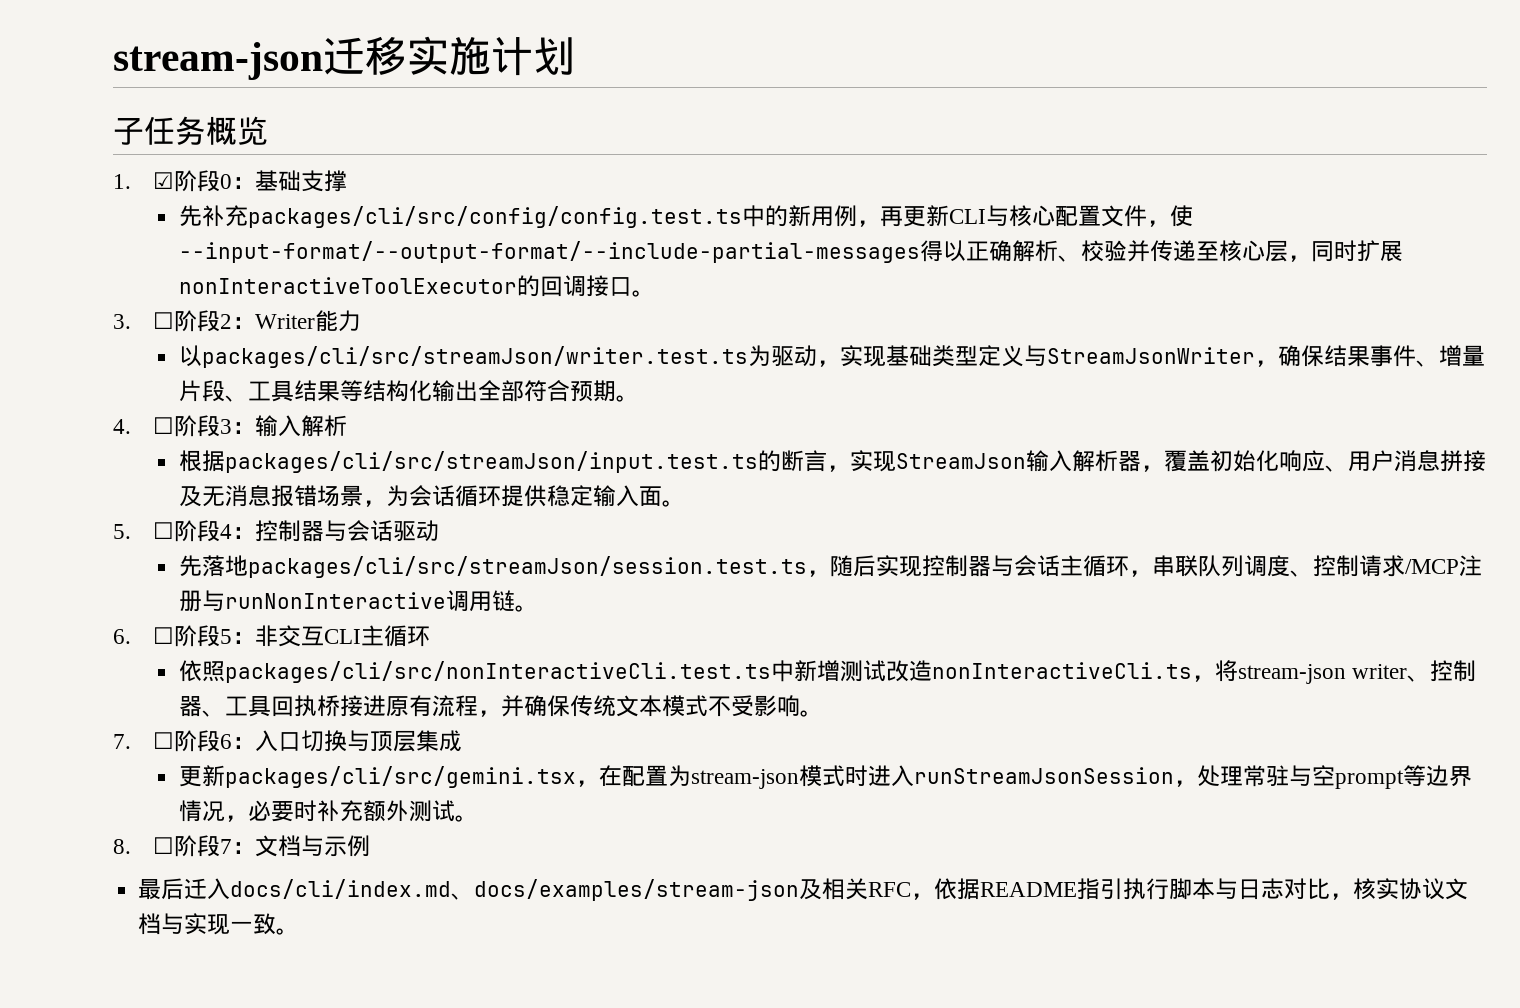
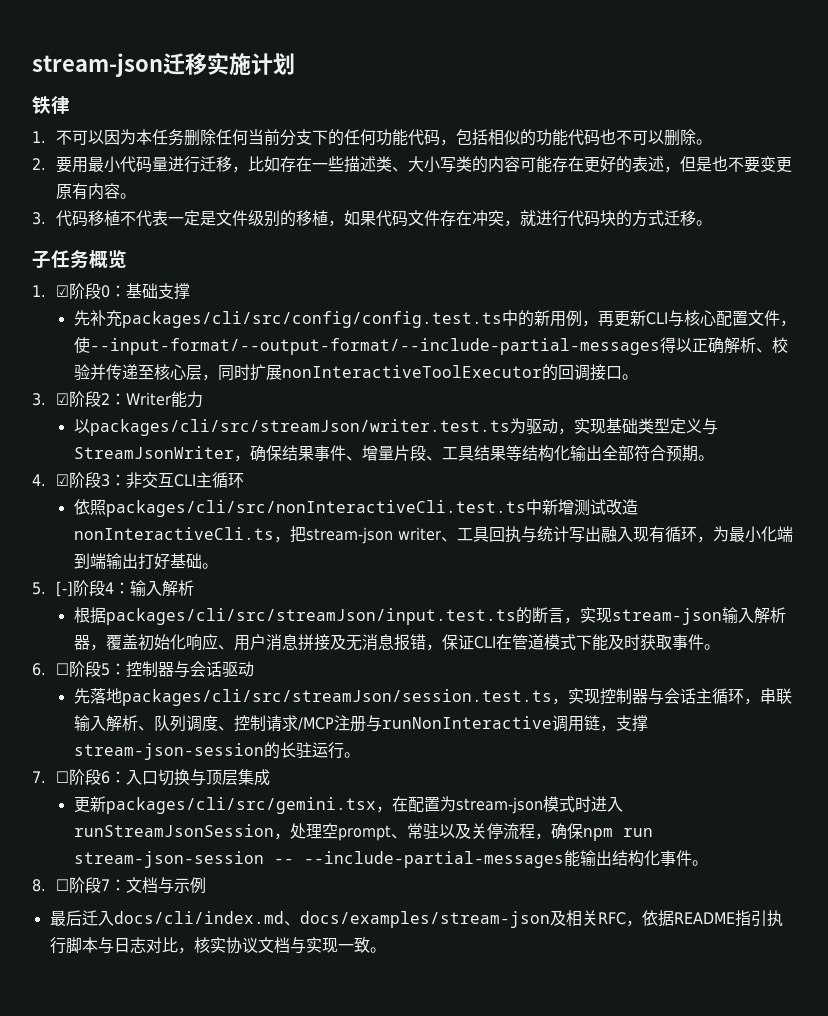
+ 铁律
+ 1.不可以因为本任务删除任何当前分支下的任何功能代码，包括相似的功能代码也不可以删除。
+ 2.要用最小代码量进行迁移，比如存在一些描述类、大小写类的内容可能存在更好的表述，但是也不要变更原有内容。
+ 3.代码移植不代表一定是文件级别的移植，如果代码文件存在冲突，就进行代码块的方式迁移。
- 3. ☐阶段2：Writer能力
+ 3. ☑阶段2：Writer能力
- 4. ☐阶段3：输入解析
+ 4. ☑阶段3：非交互CLI主循环
+ 依照packages/cli/src/nonInteractiveCli.test.ts中新增测试改造nonInteractiveCli.ts，把stream-json writer、工具回执与统计写出融入现有循环，为最小化端到端输出打好基础。
+ 5. [-]阶段4：输入解析
- 根据packages/cli/src/streamJson/input.test.ts的断言，实现StreamJson输入解析器，覆盖初始化响应、用户消息拼接及无消息报错场景，为会话循环提供稳定输入面。
- 5. ☐阶段4：控制器与会话驱动
+ 根据packages/cli/src/streamJson/input.test.ts的断言，实现stream-json输入解析器，覆盖初始化响应、用户消息拼接及无消息报错，保证CLI在管道模式下能及时获取事件。
+ 6. ☐阶段5：控制器与会话驱动
- 先落地packages/cli/src/streamJson/session.test.ts，随后实现控制器与会话主循环，串联队列调度、控制请求/MCP注册与runNonInteractive调用链。
- 6. ☐阶段5：非交互CLI主循环
- 依照packages/cli/src/nonInteractiveCli.test.ts中新增测试改造nonInteractiveCli.ts，将stream-json writer、控制器、工具回执桥接进原有流程，并确保传统文本模式不受影响。
+ 先落地packages/cli/src/streamJson/session.test.ts，实现控制器与会话主循环，串联输入解析、队列调度、控制请求/MCP注册与runNonInteractive调用链，支撑stream-json-session的长驻运行。
- 更新packages/cli/src/gemini.tsx，在配置为stream-json模式时进入runStreamJsonSession，处理常驻与空prompt等边界情况，必要时补充额外测试。
+ 更新packages/cli/src/gemini.tsx，在配置为stream-json模式时进入runStreamJsonSession，处理空prompt、常驻以及关停流程，确保npm run stream-json-session -- --include-partial-messages能输出结构化事件。

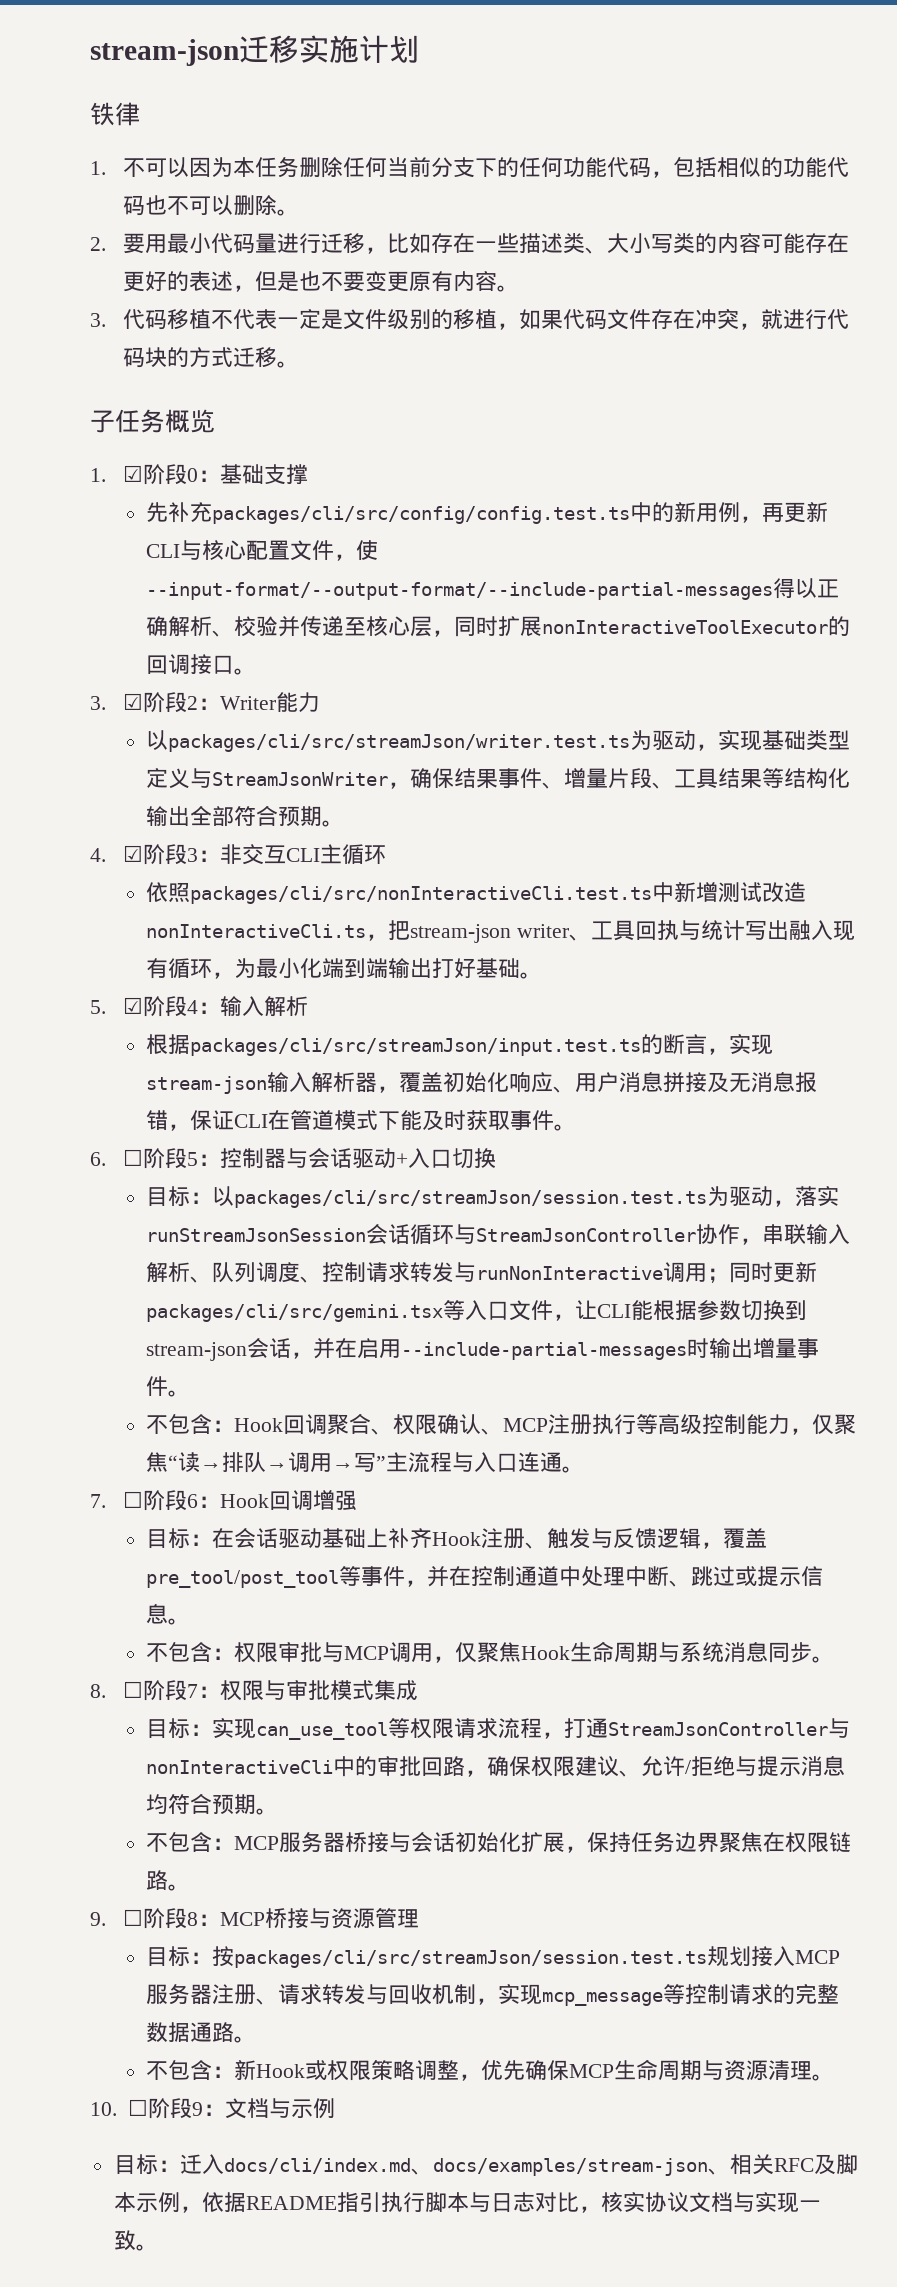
- 5. [-]阶段4：输入解析
+ 5. ☑阶段4：输入解析
- 6. ☐阶段5：控制器与会话驱动
- 先落地packages/cli/src/streamJson/session.test.ts，实现控制器与会话主循环，串联输入解析、队列调度、控制请求/MCP注册与runNonInteractive调用链，支撑stream-json-session的长驻运行。
+ 6. ☐阶段5：控制器与会话驱动+入口切换
+ 目标：以packages/cli/src/streamJson/session.test.ts为驱动，落实runStreamJsonSession会话循环与StreamJsonController协作，串联输入解析、队列调度、控制请求转发与runNonInteractive调用；同时更新packages/cli/src/gemini.tsx等入口文件，让CLI能根据参数切换到stream-json会话，并在启用--include-partial-messages时输出增量事件。
+ 不包含：Hook回调聚合、权限确认、MCP注册执行等高级控制能力，仅聚焦“读→排队→调用→写”主流程与入口连通。
- 7. ☐阶段6：入口切换与顶层集成
- 更新packages/cli/src/gemini.tsx，在配置为stream-json模式时进入runStreamJsonSession，处理空prompt、常驻以及关停流程，确保npm run stream-json-session -- --include-partial-messages能输出结构化事件。
+ 7. ☐阶段6：Hook回调增强
+ 目标：在会话驱动基础上补齐Hook注册、触发与反馈逻辑，覆盖pre_tool/post_tool等事件，并在控制通道中处理中断、跳过或提示信息。
+ 不包含：权限审批与MCP调用，仅聚焦Hook生命周期与系统消息同步。
- 8. ☐阶段7：文档与示例
+ 8. ☐阶段7：权限与审批模式集成
+ 目标：实现can_use_tool等权限请求流程，打通StreamJsonController与nonInteractiveCli中的审批回路，确保权限建议、允许/拒绝与提示消息均符合预期。
+ 不包含：MCP服务器桥接与会话初始化扩展，保持任务边界聚焦在权限链路。
+ 9. ☐阶段8：MCP桥接与资源管理
+ 目标：按packages/cli/src/streamJson/session.test.ts规划接入MCP服务器注册、请求转发与回收机制，实现mcp_message等控制请求的完整数据通路。
+ 不包含：新Hook或权限策略调整，优先确保MCP生命周期与资源清理。
+ 10. ☐阶段9：文档与示例
- 最后迁入docs/cli/index.md、docs/examples/stream-json及相关RFC，依据README指引执行脚本与日志对比，核实协议文档与实现一致。
+ 目标：迁入docs/cli/index.md、docs/examples/stream-json、相关RFC及脚本示例，依据README指引执行脚本与日志对比，核实协议文档与实现一致。

